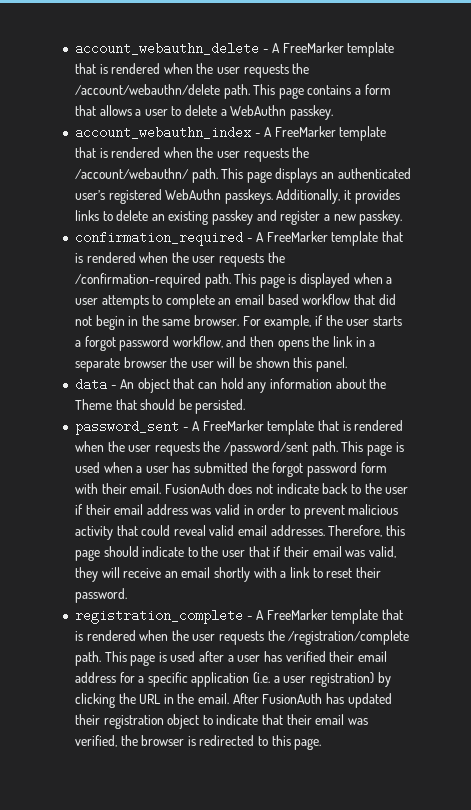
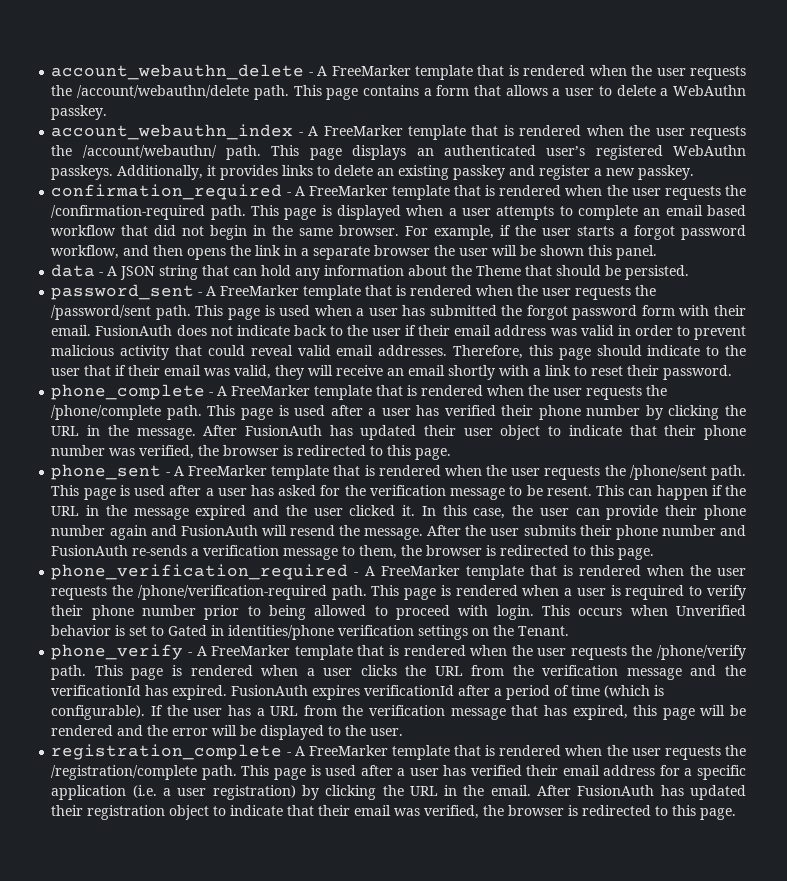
- data - An object that can hold any information about the Theme that should be persisted.
+ data - A JSON string that can hold any information about the Theme that should be persisted.
+ phone_complete - A FreeMarker template that is rendered when the user requests the /phone/complete path. This page is used after a user has verified their phone number by clicking the URL in the message. After FusionAuth has updated their user object to indicate that their phone number was verified, the browser is redirected to this page.
+ phone_sent - A FreeMarker template that is rendered when the user requests the /phone/sent path. This page is used after a user has asked for the verification message to be resent. This can happen if the URL in the message expired and the user clicked it. In this case, the user can provide their phone number again and FusionAuth will resend the message. After the user submits their phone number and FusionAuth re-sends a verification message to them, the browser is redirected to this page.
+ phone_verification_required - A FreeMarker template that is rendered when the user requests the /phone/verification-required path. This page is rendered when a user is required to verify their phone number prior to being allowed to proceed with login. This occurs when Unverified behavior is set to Gated in identities/phone verification settings on the Tenant.
+ phone_verify - A FreeMarker template that is rendered when the user requests the /phone/verify path. This page is rendered when a user clicks the URL from the verification message and the verificationId has expired. FusionAuth expires verificationId after a period of time (which is configurable). If the user has a URL from the verification message that has expired, this page will be rendered and the error will be displayed to the user.

